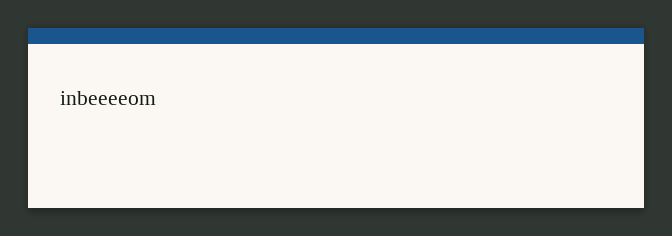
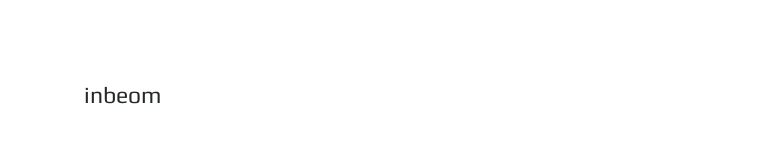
- inbeeeeom
+ inbeom

